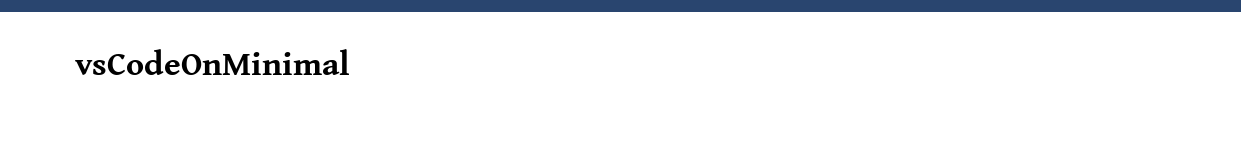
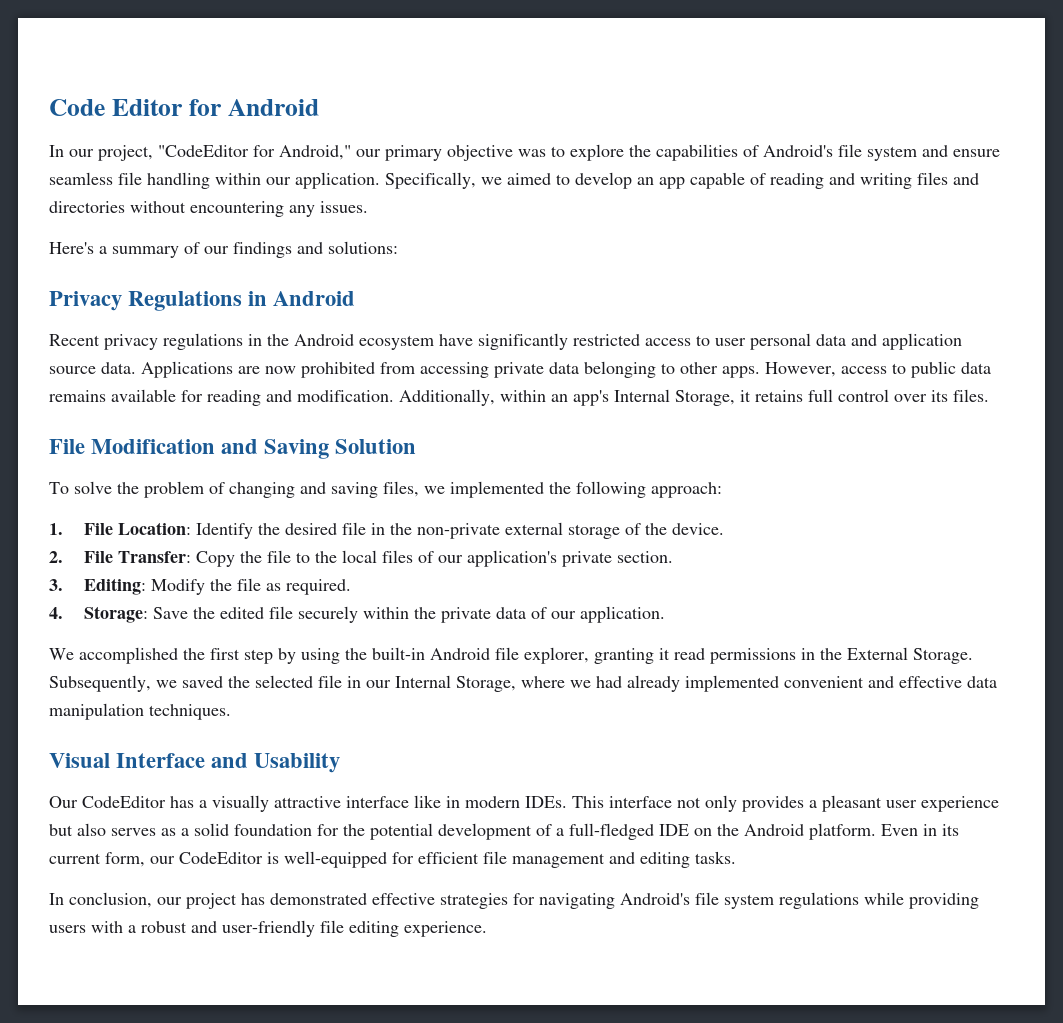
- vsCodeOnMinimal
+ Code Editor for Android
+ In our project, "CodeEditor for Android," our primary objective was to explore the capabilities of Android's file system and ensure seamless file handling within our application. Specifically, we aimed to develop an app capable of reading and writing files and directories without encountering any issues.
+ Here's a summary of our findings and solutions:
+ Privacy Regulations in Android
+ Recent privacy regulations in the Android ecosystem have significantly restricted access to user personal data and application source data. Applications are now prohibited from accessing private data belonging to other apps. However, access to public data remains available for reading and modification. Additionally, within an app's Internal Storage, it retains full control over its files.
+ File Modification and Saving Solution
+ To solve the problem of changing and saving files, we implemented the following approach:
+ 1. File Location: Identify the desired file in the non-private external storage of the device.
+ 2. File Transfer: Copy the file to the local files of our application's private section.
+ 3. Editing: Modify the file as required.
+ 4. Storage: Save the edited file securely within the private data of our application.
+ We accomplished the first step by using the built-in Android file explorer, granting it read permissions in the External Storage. Subsequently, we saved the selected file in our Internal Storage, where we had already implemented convenient and effective data manipulation techniques.
+ Visual Interface and Usability
+ Our CodeEditor has a visually attractive interface like in modern IDEs. This interface not only provides a pleasant user experience but also serves as a solid foundation for the potential development of a full-fledged IDE on the Android platform. Even in its current form, our CodeEditor is well-equipped for efficient file management and editing tasks.
+ In conclusion, our project has demonstrated effective strategies for navigating Android's file system regulations while providing users with a robust and user-friendly file editing experience.

